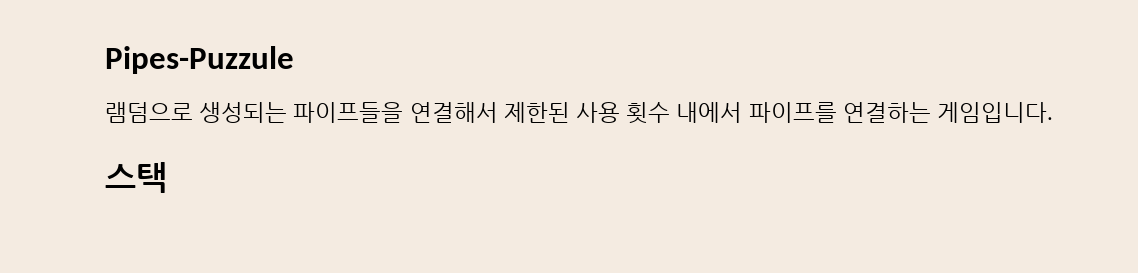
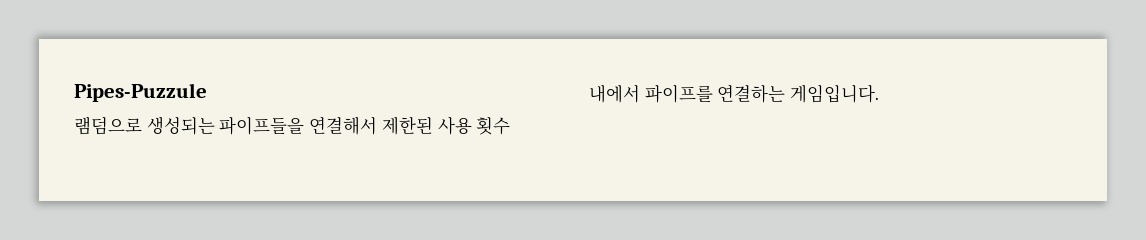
- 스택

